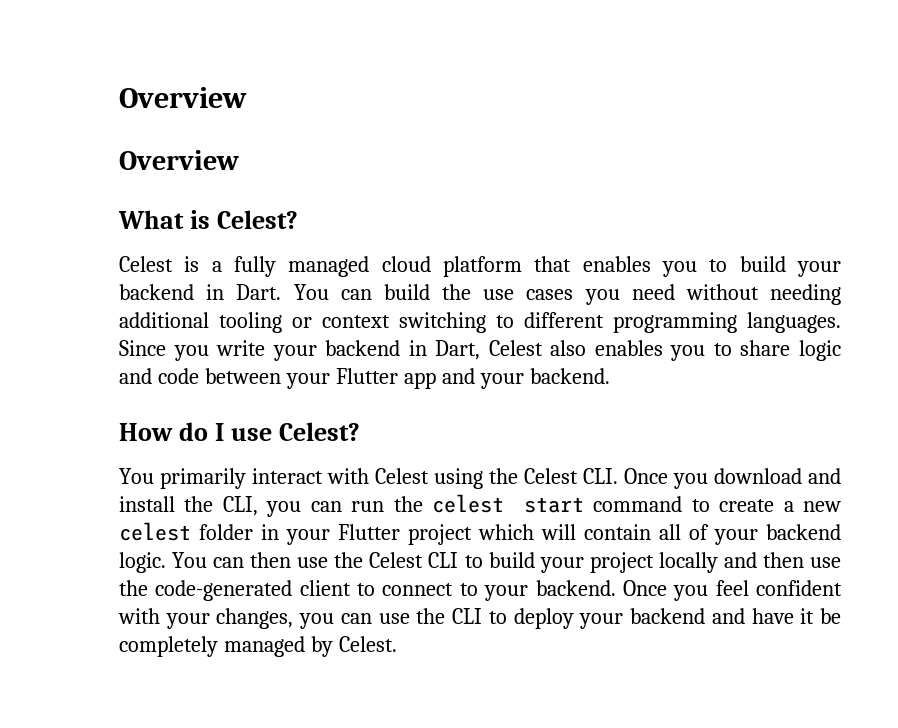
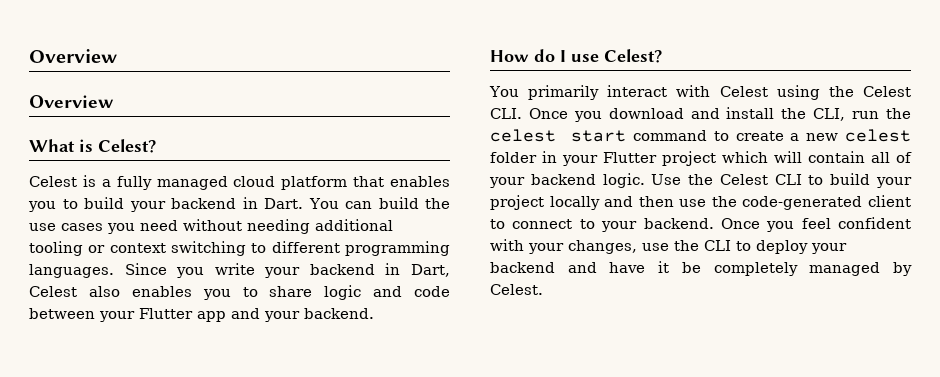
- You primarily interact with Celest using the Celest CLI. Once you download and install the CLI, you can run the celest start command to create a new celest folder in your Flutter project which will contain all of your backend logic.
+ You primarily interact with Celest using the Celest CLI. Once you download and install the CLI, run the celest start command to create a new celest folder in your Flutter project which will contain all of your backend logic.
- You can then use the Celest CLI to build your project locally and then use the code-generated client to connect to your backend.
+ Use the Celest CLI to build your project locally and then use the code-generated client to connect to your backend.
- Once you feel confident with your changes, you can use the CLI to deploy your backend and have it be completely managed by Celest.
+ Once you feel confident with your changes, use the CLI to deploy your backend and have it be completely managed by Celest.

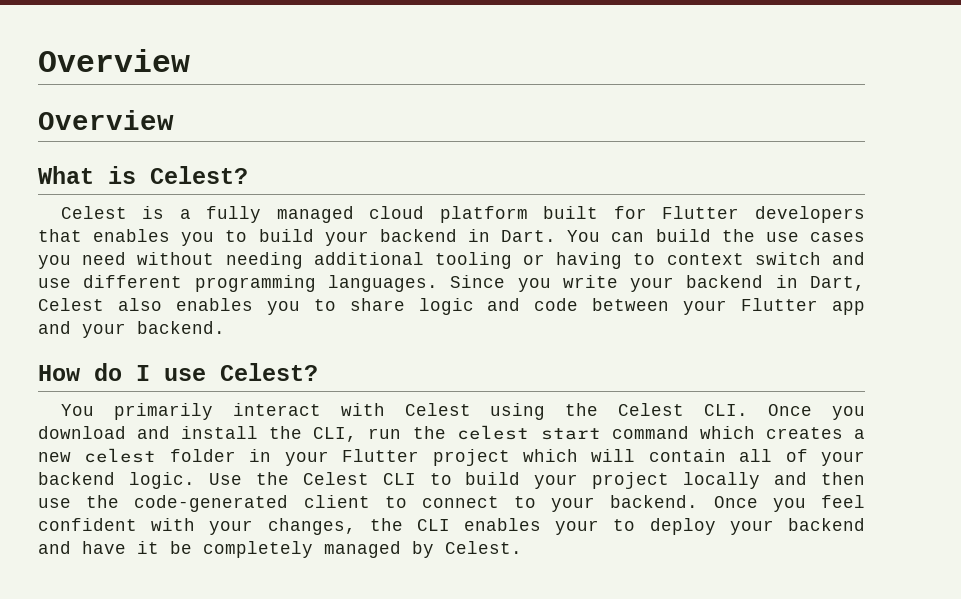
- Celest is a fully managed cloud platform that enables you to build your backend in Dart.
+ Celest is a fully managed cloud platform built for Flutter developers that enables you to build your backend in Dart.
- You can build the use cases you need without needing additional tooling or context switching to different programming languages.
+ You can build the use cases you need without needing additional tooling or having to context switch and use different programming languages.
- You primarily interact with Celest using the Celest CLI. Once you download and install the CLI, run the celest start command to create a new celest folder in your Flutter project which will contain all of your backend logic.
+ You primarily interact with Celest using the Celest CLI. Once you download and install the CLI, run the celest start command which creates a new celest folder in your Flutter project which will contain all of your backend logic.
- Once you feel confident with your changes, use the CLI to deploy your backend and have it be completely managed by Celest.
+ Once you feel confident with your changes, the CLI enables your to deploy your backend and have it be completely managed by Celest.

